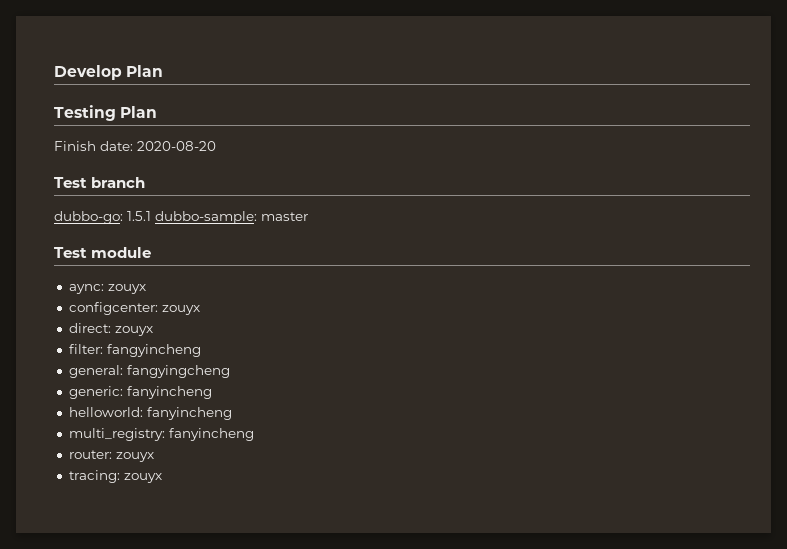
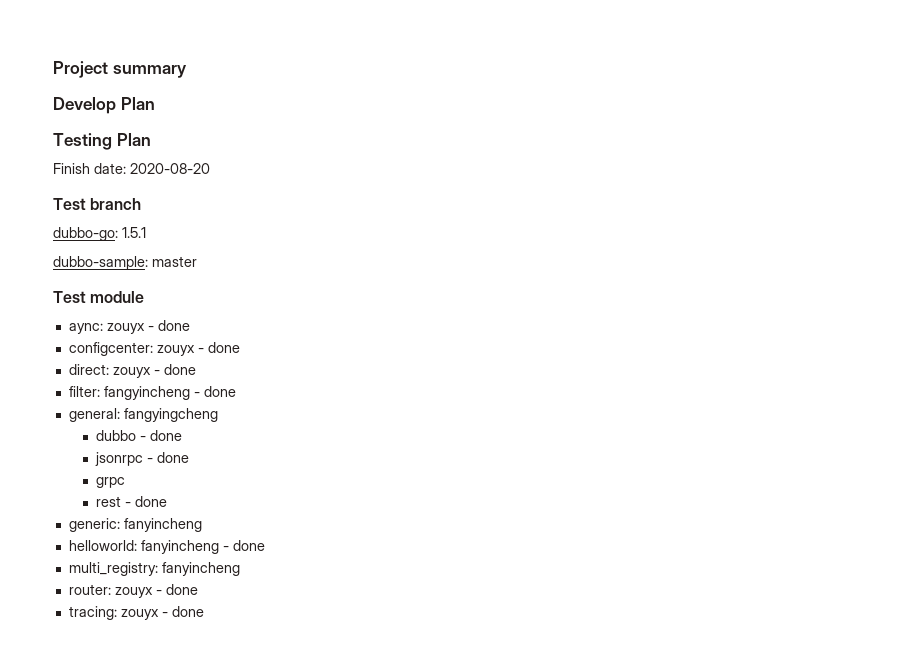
+ Project summary
- dubbo-go: 1.5.1 dubbo-sample: master
+ dubbo-go: 1.5.1
+ dubbo-sample: master
- aync: zouyx
+ aync: zouyx - done
- configcenter: zouyx
+ configcenter: zouyx - done
- direct: zouyx
+ direct: zouyx - done
- filter: fangyincheng
+ filter: fangyincheng - done
+ dubbo - done
+ jsonrpc - done
+ grpc
+ rest - done
- helloworld: fanyincheng
+ helloworld: fanyincheng - done
- router: zouyx
+ router: zouyx - done
- tracing: zouyx
+ tracing: zouyx - done

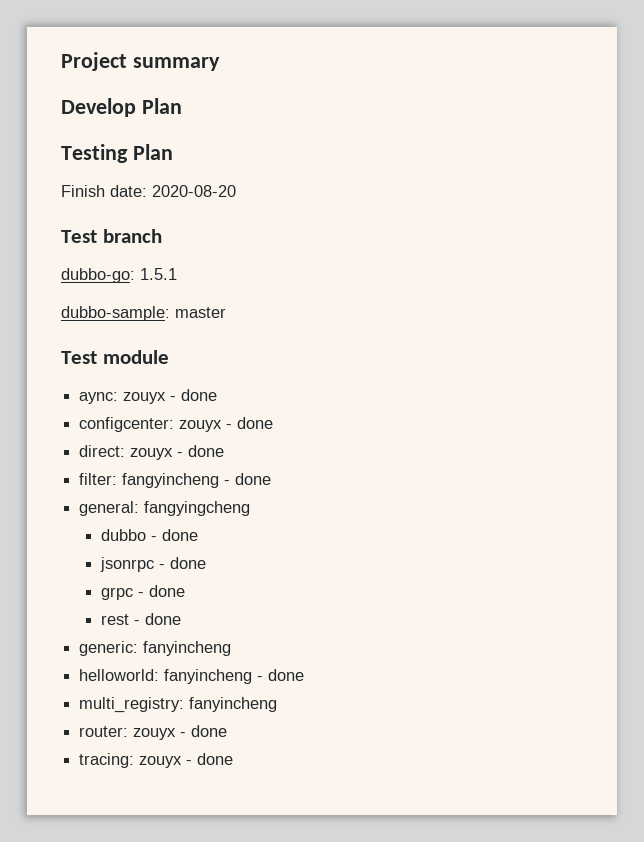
- grpc
+ grpc - done

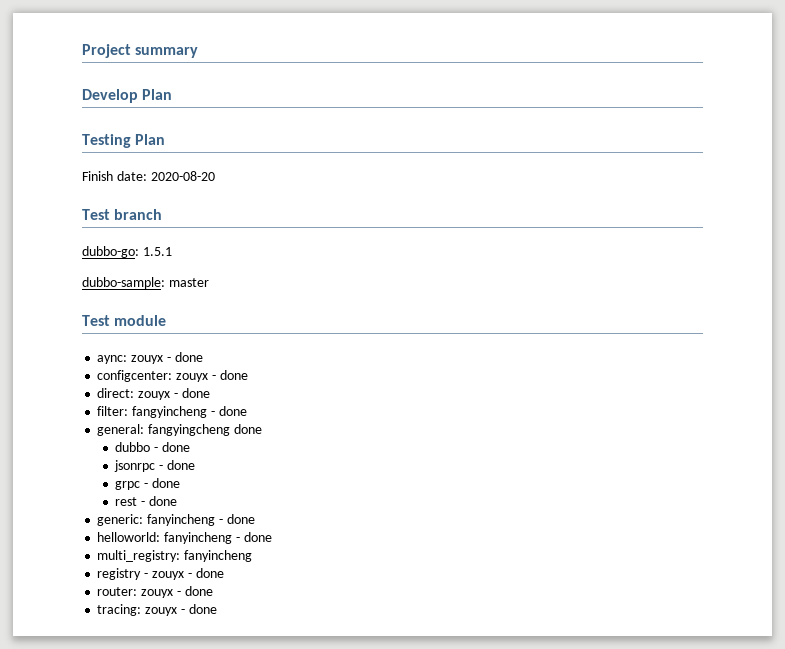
- general: fangyingcheng
+ general: fangyingcheng done
- generic: fanyincheng
+ generic: fanyincheng - done
+ registry - zouyx - done

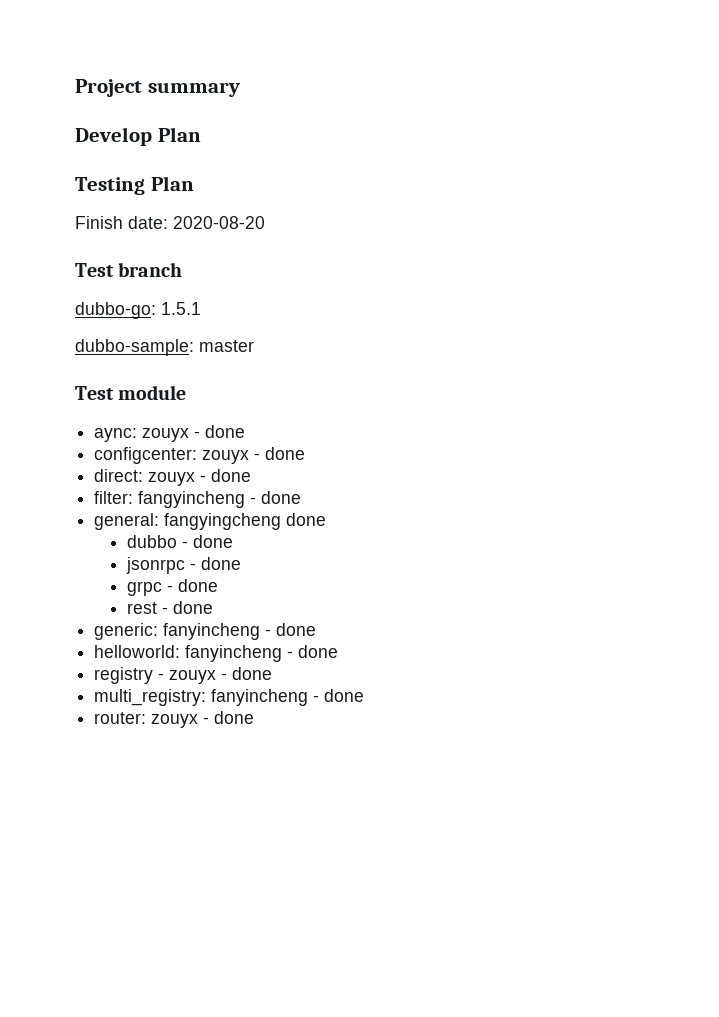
- multi_registry: fanyincheng
+ multi_registry: fanyincheng - done
- tracing: zouyx - done

